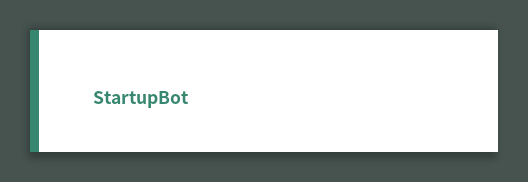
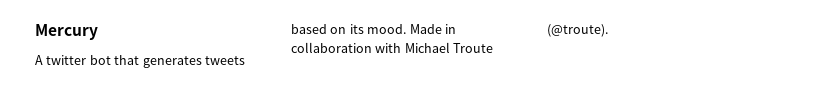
- StartupBot
+ Mercury
+ A twitter bot that generates tweets based on its mood. Made in collaboration with Michael Troute (@troute).

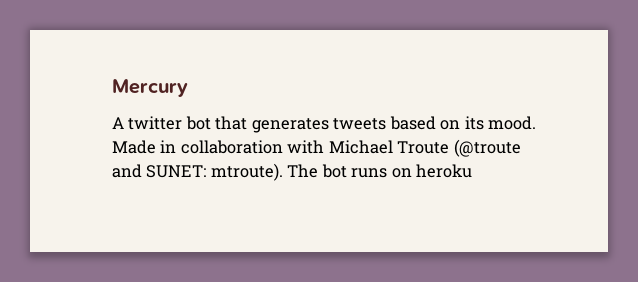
- Made in collaboration with Michael Troute (@troute).
+ Made in collaboration with Michael Troute (@troute and SUNET: mtroute). The bot runs on heroku

